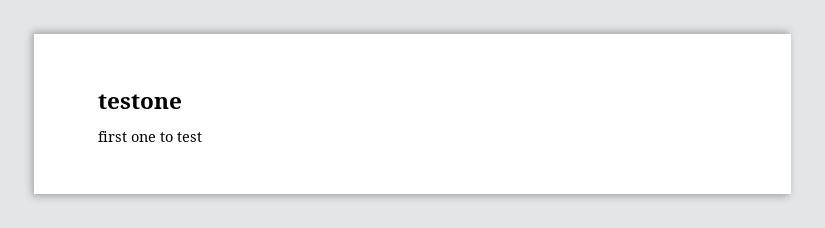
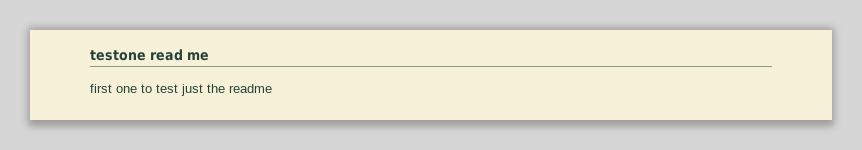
- testone
+ testone read me
- first one to test
+ first one to test just the readme

